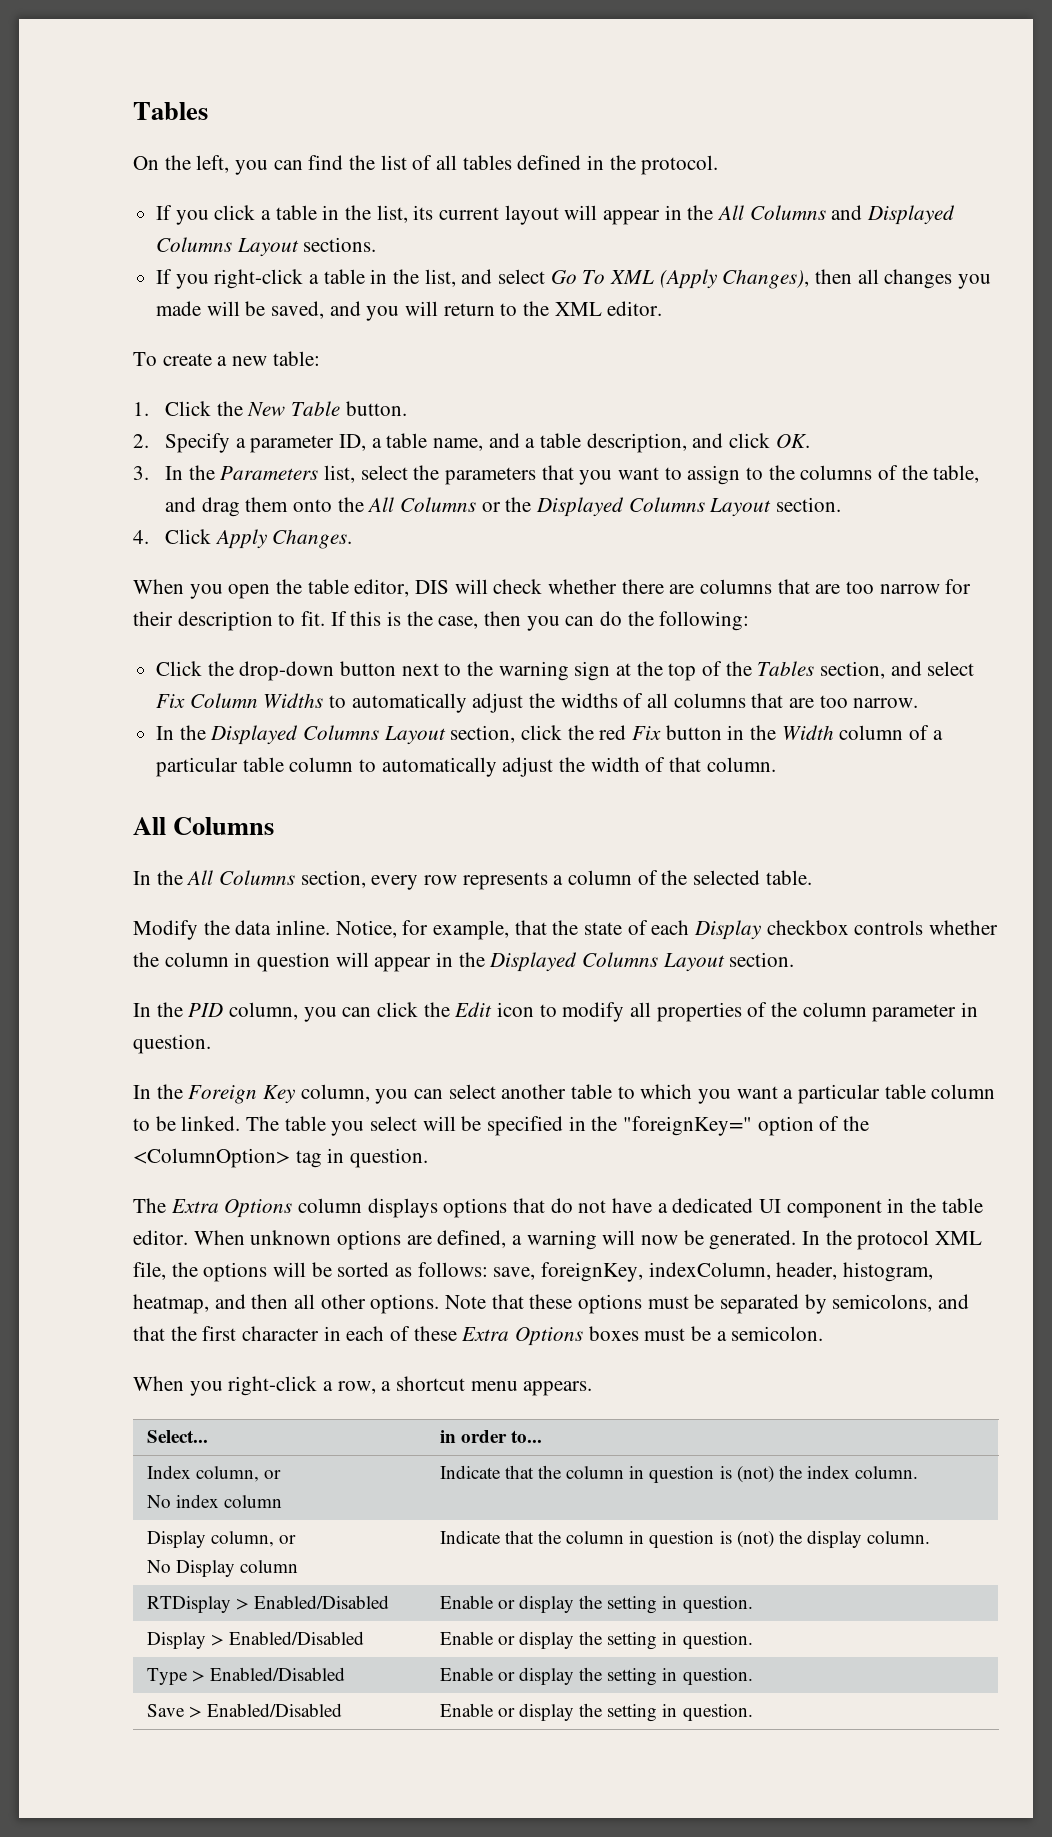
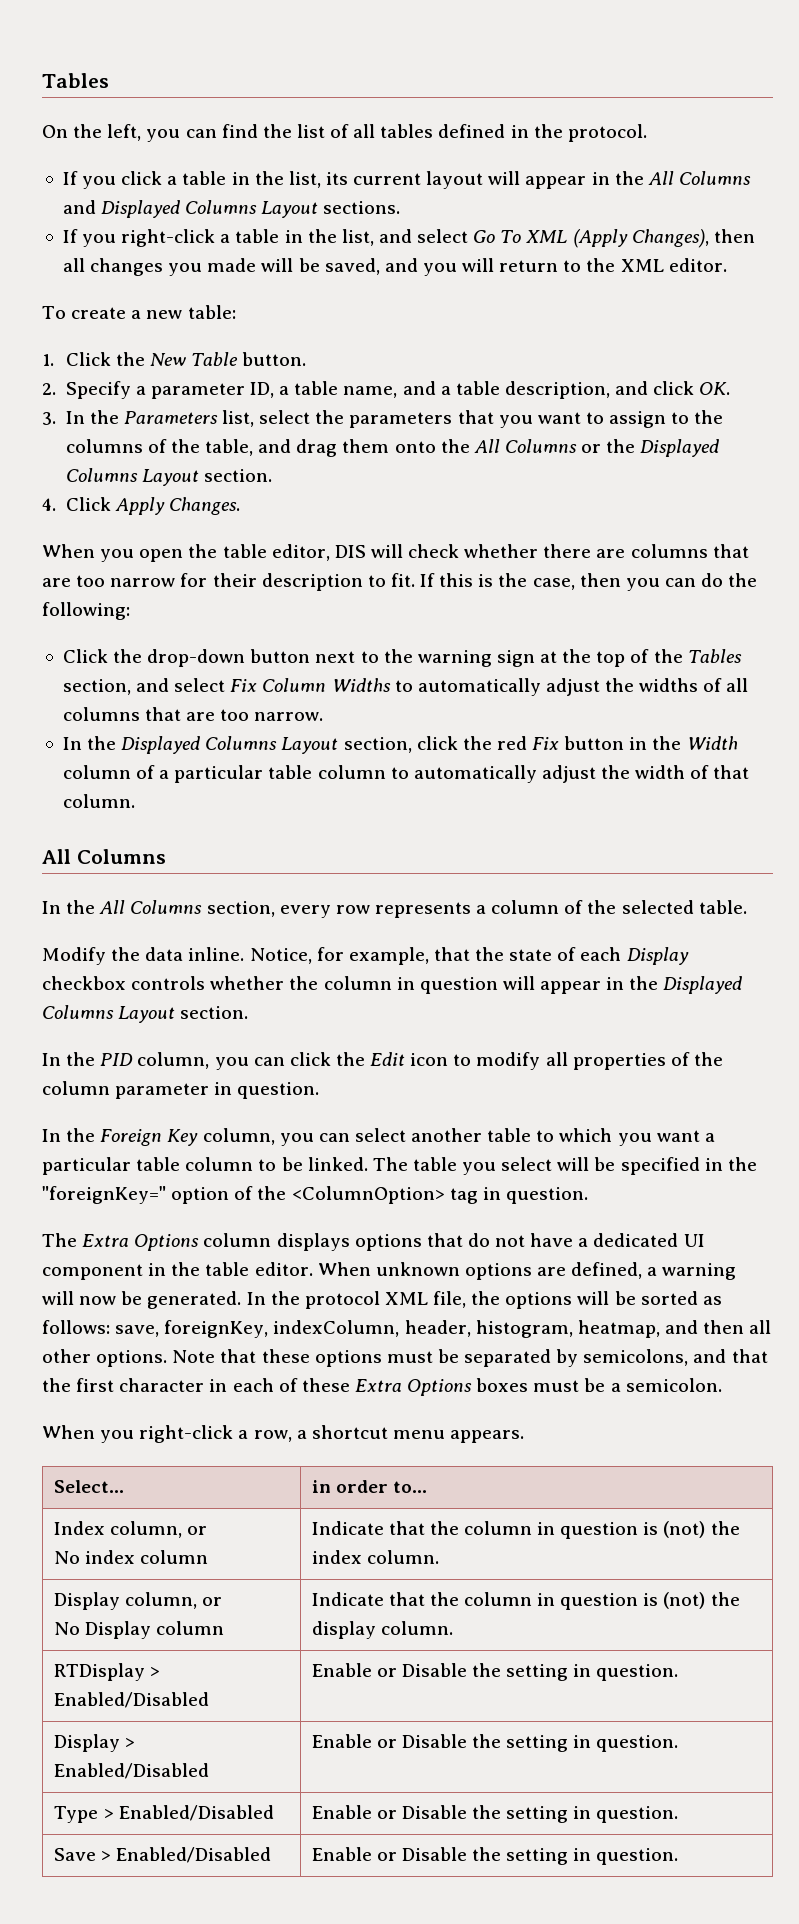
- RTDisplay > Enabled/Disabled | Enable or display the setting in question.
+ RTDisplay > Enabled/Disabled | Enable or Disable the setting in question.
- Display > Enabled/Disabled | Enable or display the setting in question.
+ Display > Enabled/Disabled | Enable or Disable the setting in question.
- Type > Enabled/Disabled | Enable or display the setting in question.
+ Type > Enabled/Disabled | Enable or Disable the setting in question.
- Save > Enabled/Disabled | Enable or display the setting in question.
+ Save > Enabled/Disabled | Enable or Disable the setting in question.

